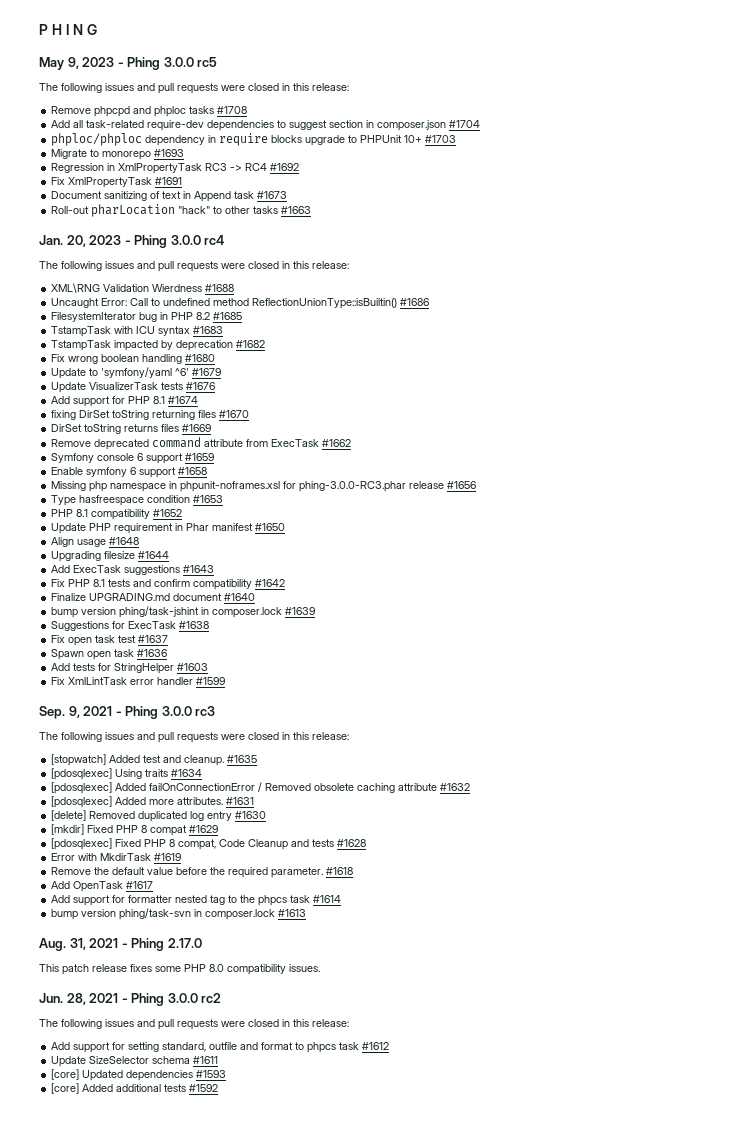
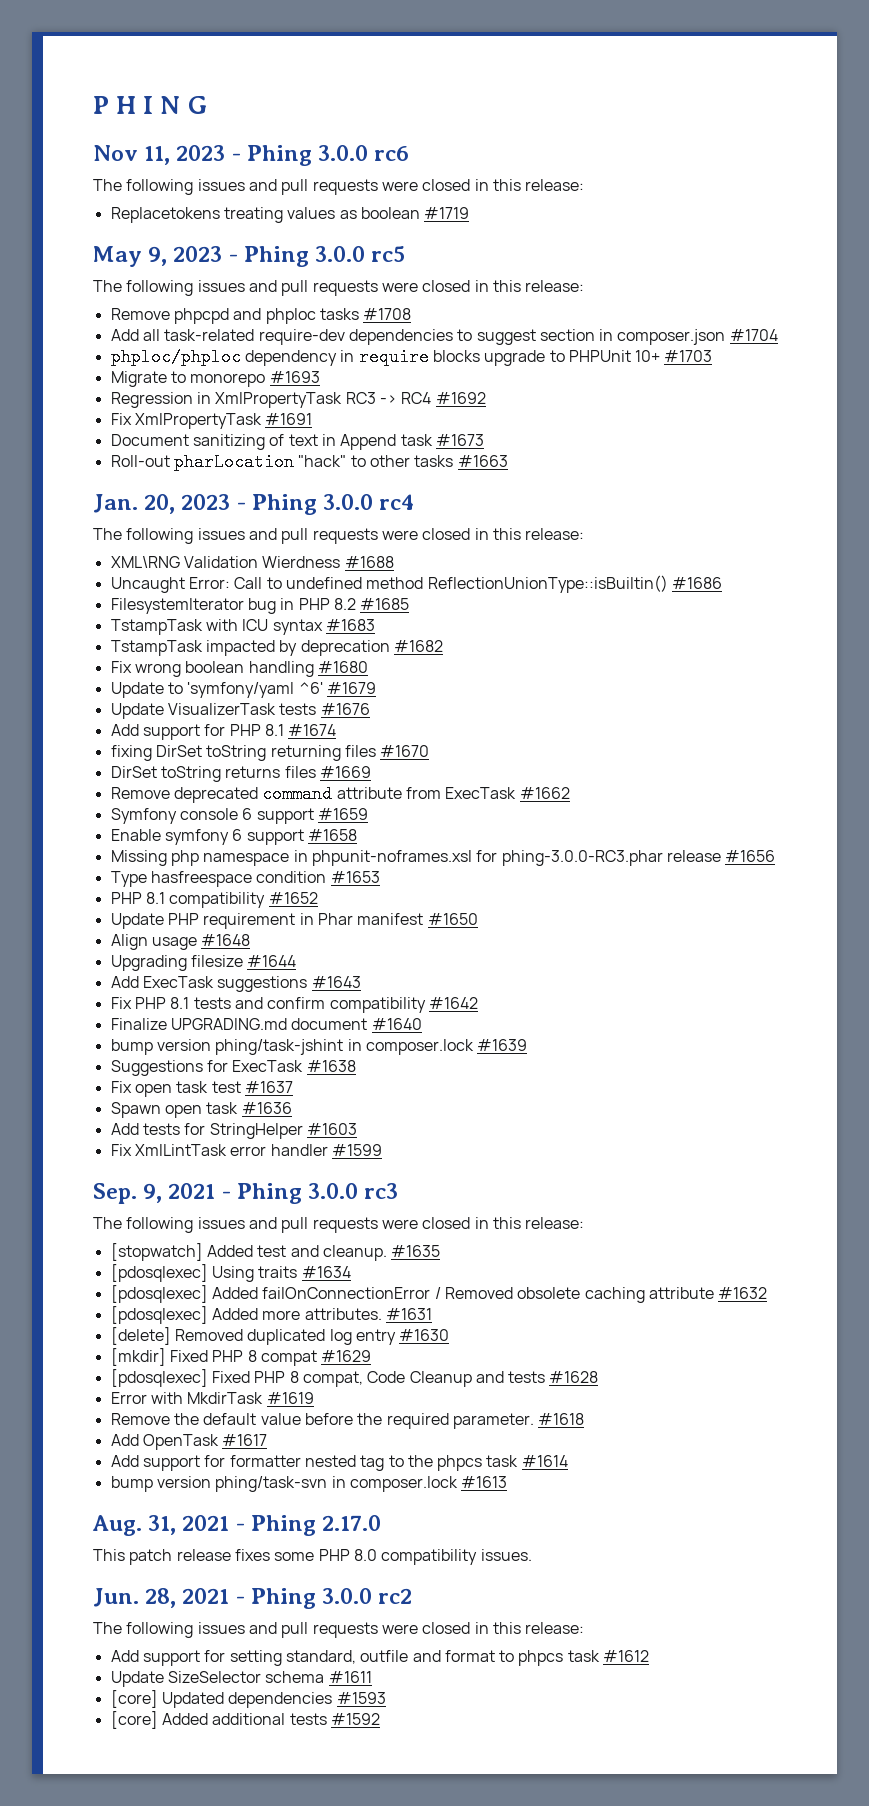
+ Nov 11, 2023 - Phing 3.0.0 rc6
+ The following issues and pull requests were closed in this release:
+ Replacetokens treating values as boolean #1719

